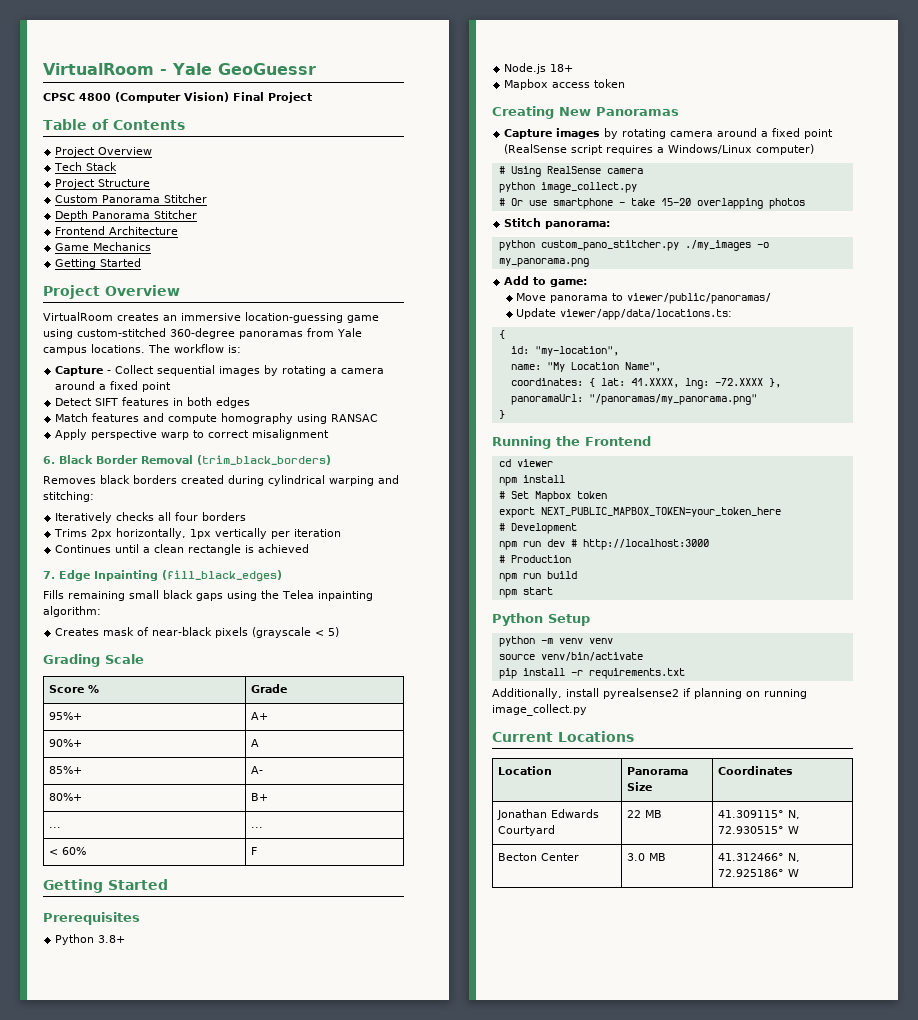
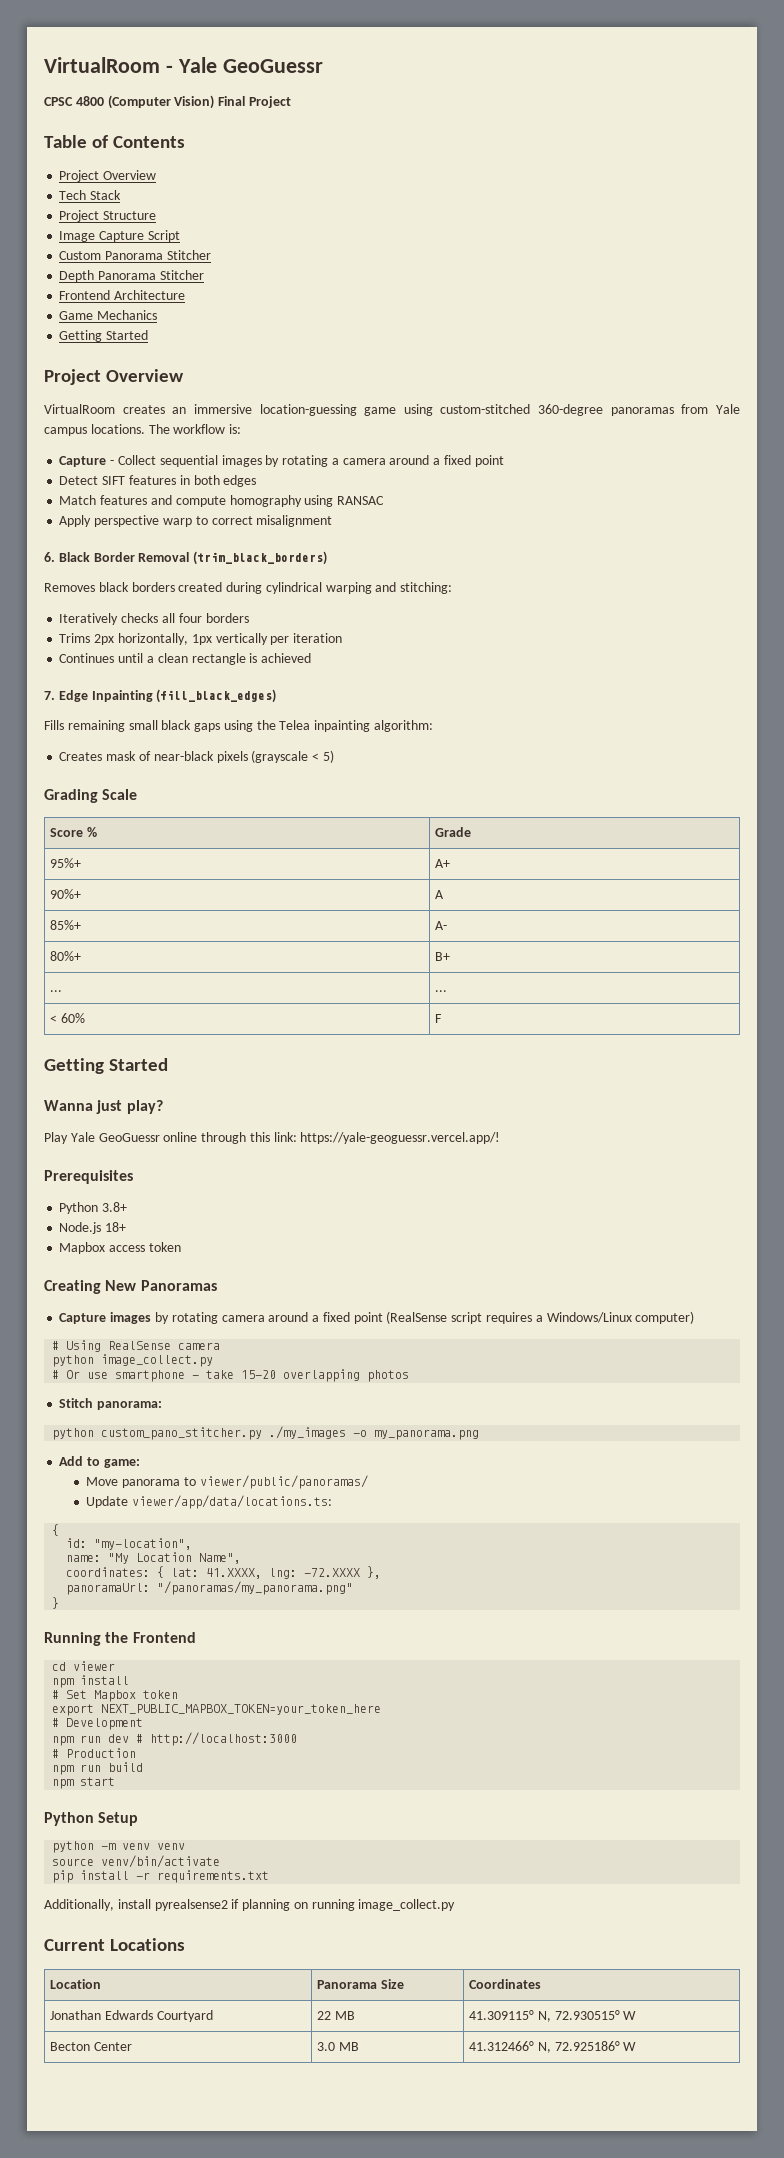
+ Image Capture Script
+ Wanna just play?
+ Play Yale GeoGuessr online through this link: https://yale-geoguessr.vercel.app/!

